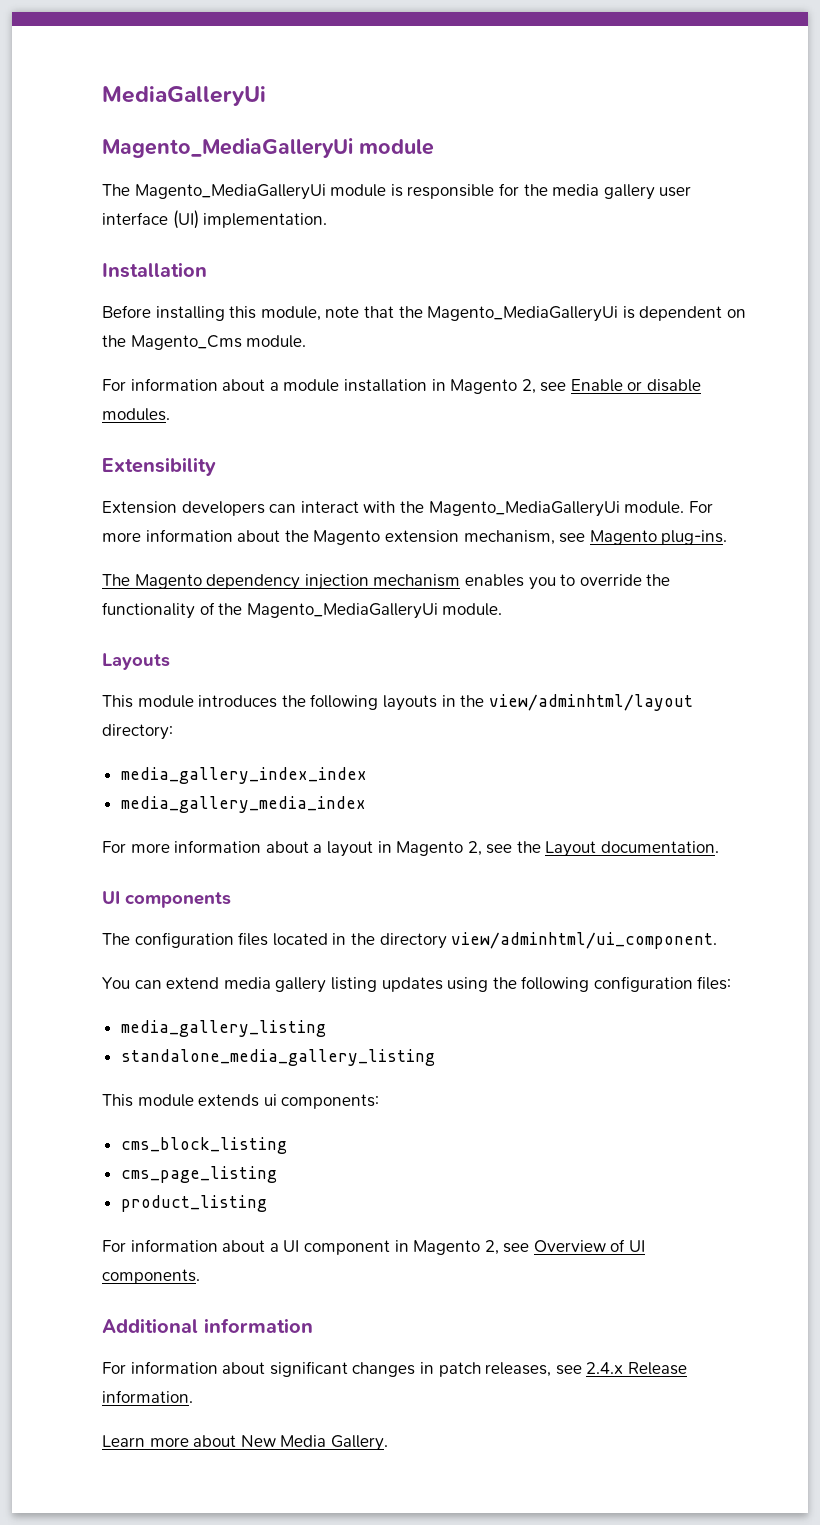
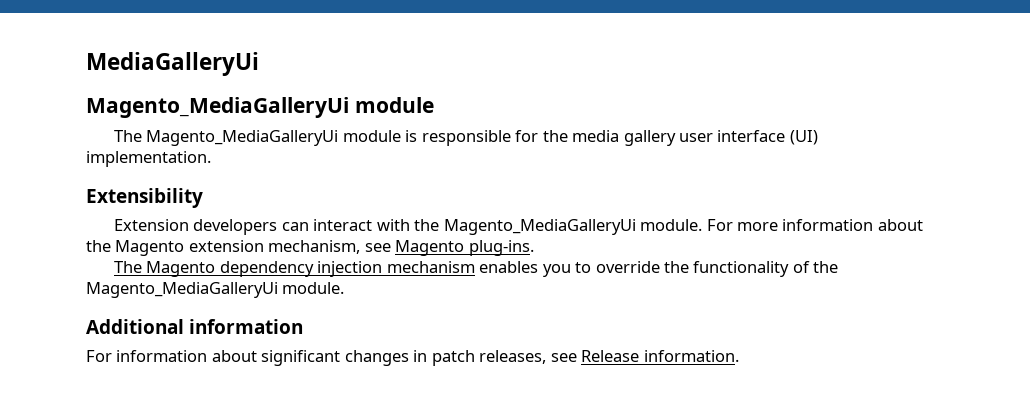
- Installation
- Before installing this module, note that the Magento_MediaGalleryUi is dependent on the Magento_Cms module.
- For information about a module installation in Magento 2, see Enable or disable modules.
- Layouts
- This module introduces the following layouts in the view/adminhtml/layout directory:
- media_gallery_index_index
- media_gallery_media_index
- For more information about a layout in Magento 2, see the Layout documentation.
- UI components
- The configuration files located in the directory view/adminhtml/ui_component.
- You can extend media gallery listing updates using the following configuration files:
- media_gallery_listing
- standalone_media_gallery_listing
- This module extends ui components:
- cms_block_listing
- cms_page_listing
- product_listing
- For information about a UI component in Magento 2, see Overview of UI components.
- For information about significant changes in patch releases, see 2.4.x Release information.
+ For information about significant changes in patch releases, see Release information.
- Learn more about New Media Gallery.

